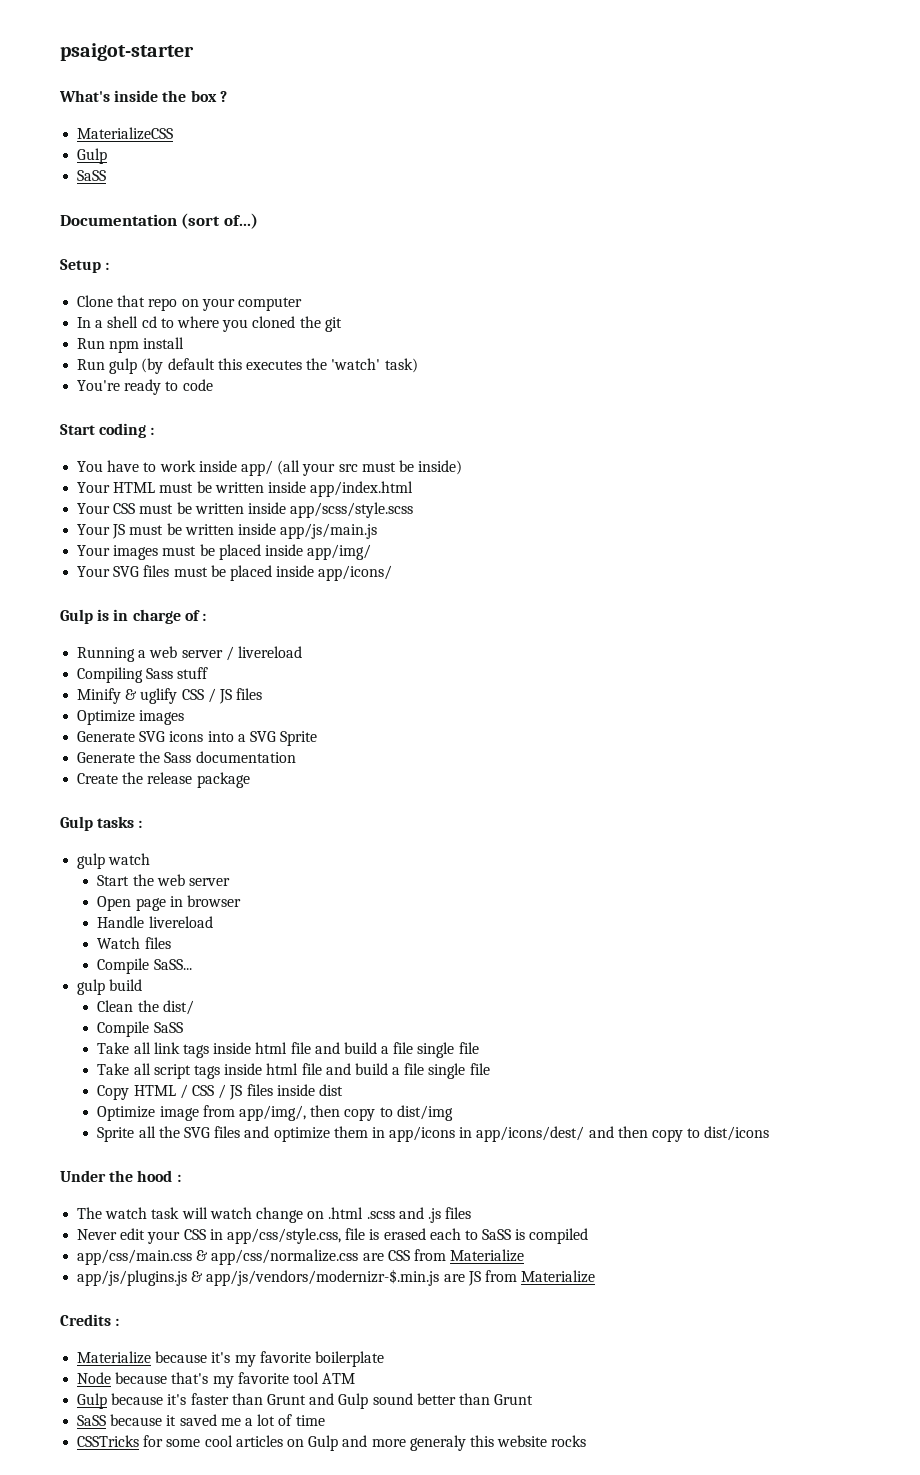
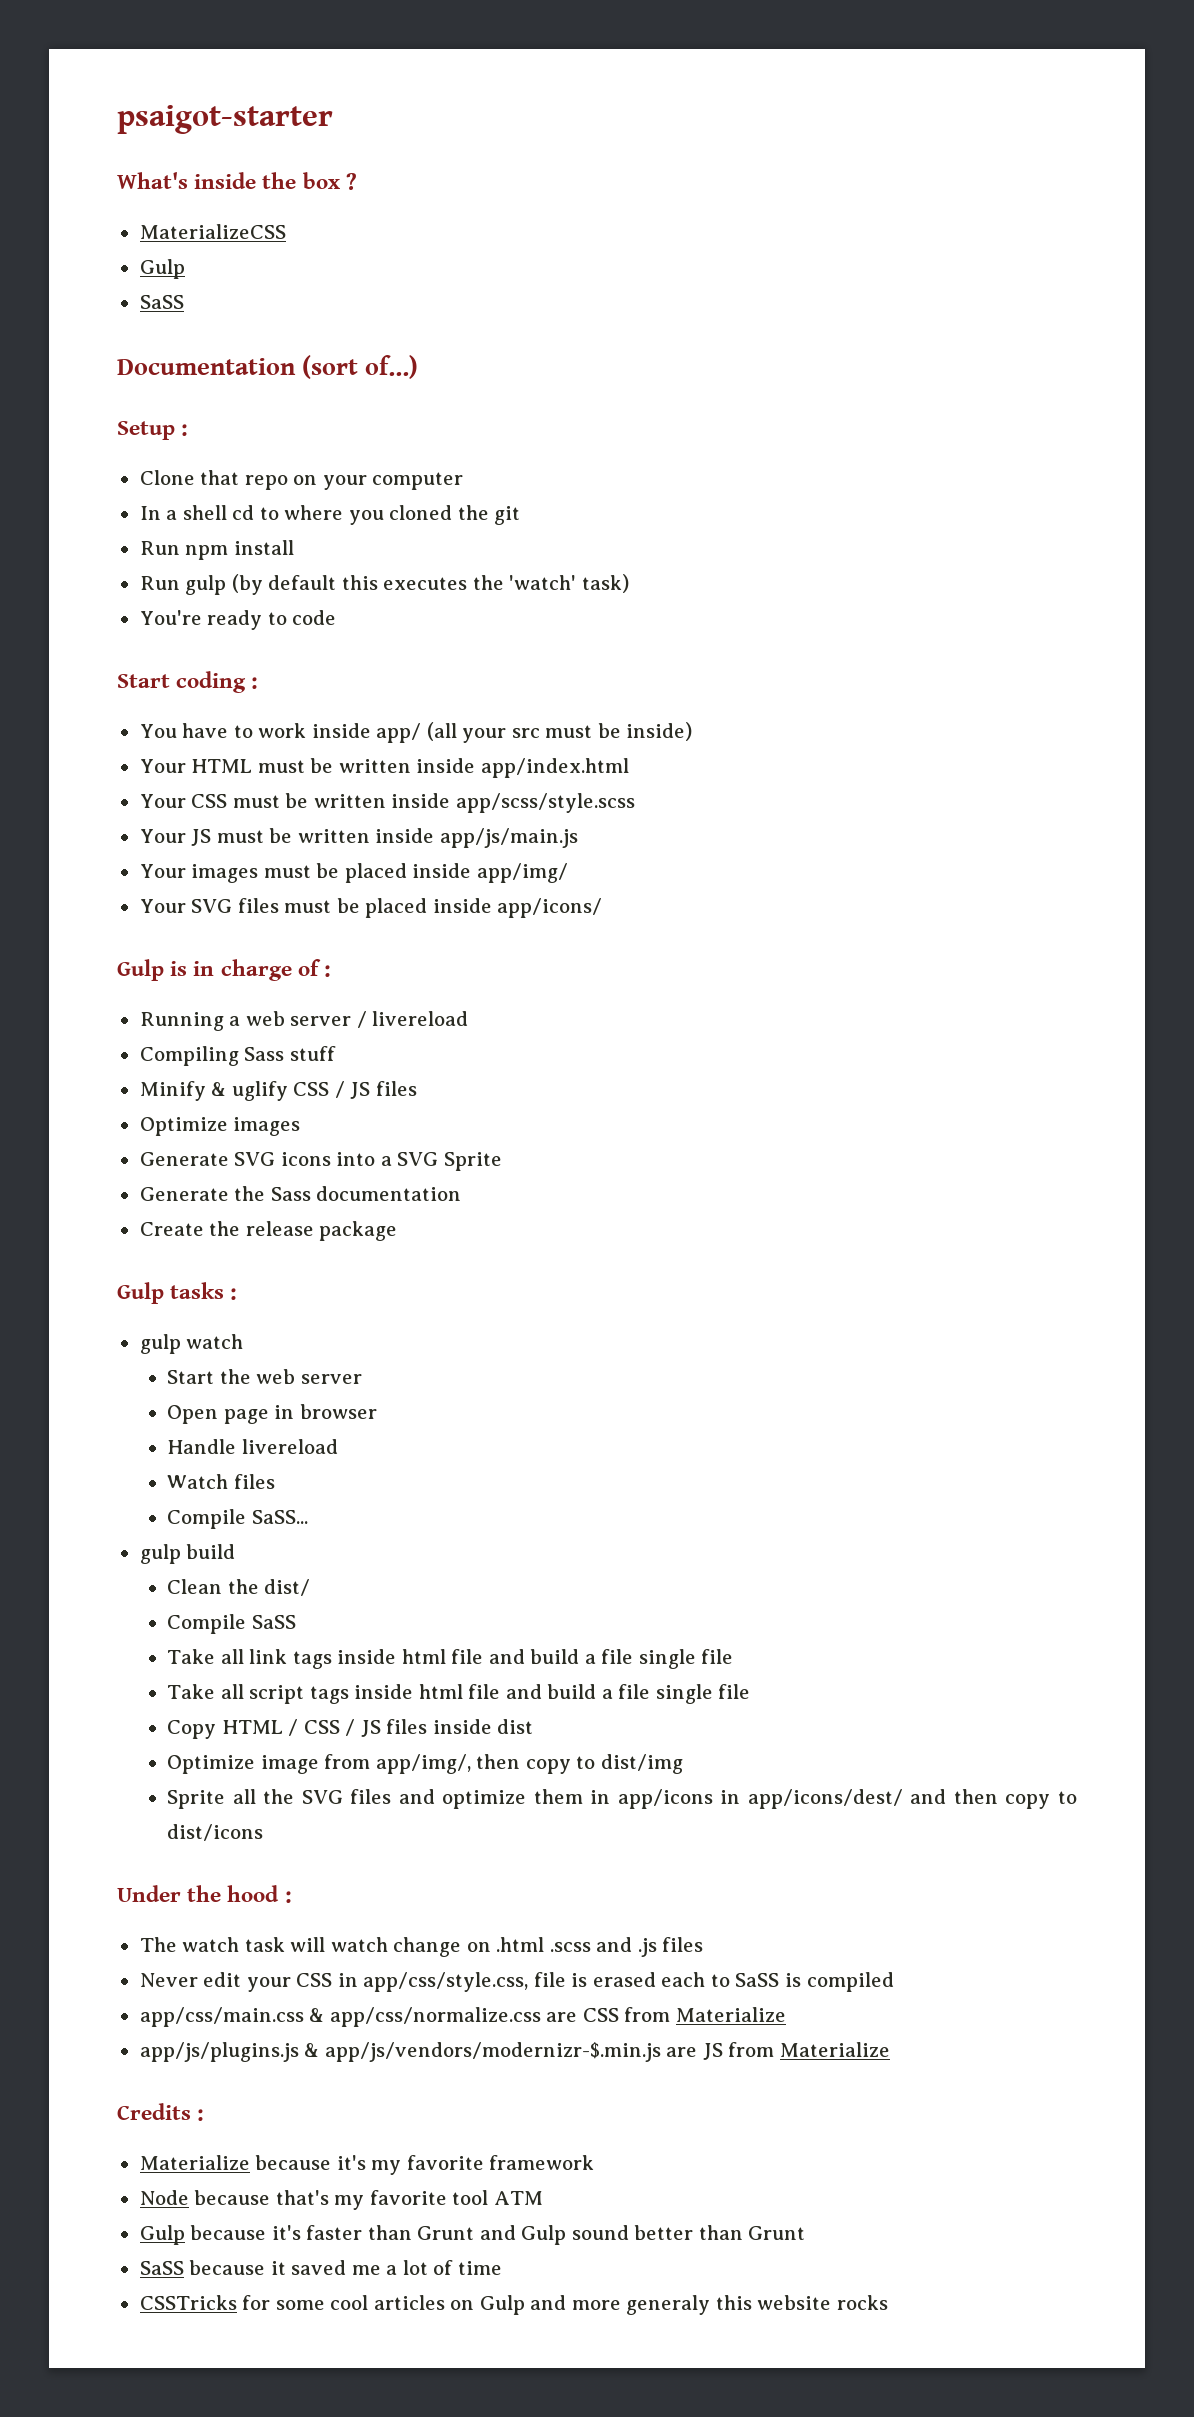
- Materialize because it's my favorite boilerplate
+ Materialize because it's my favorite framework

